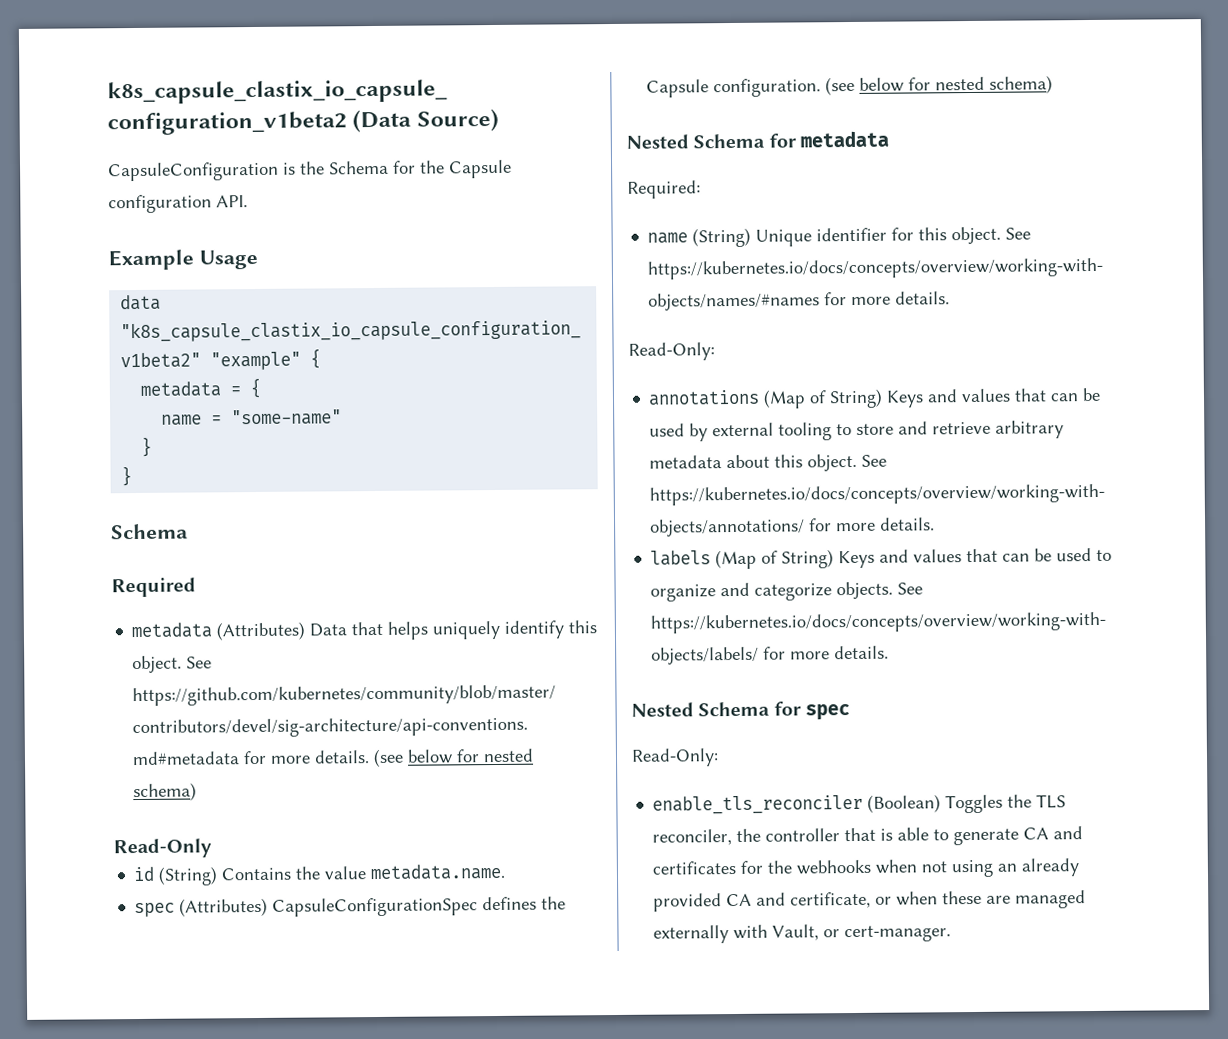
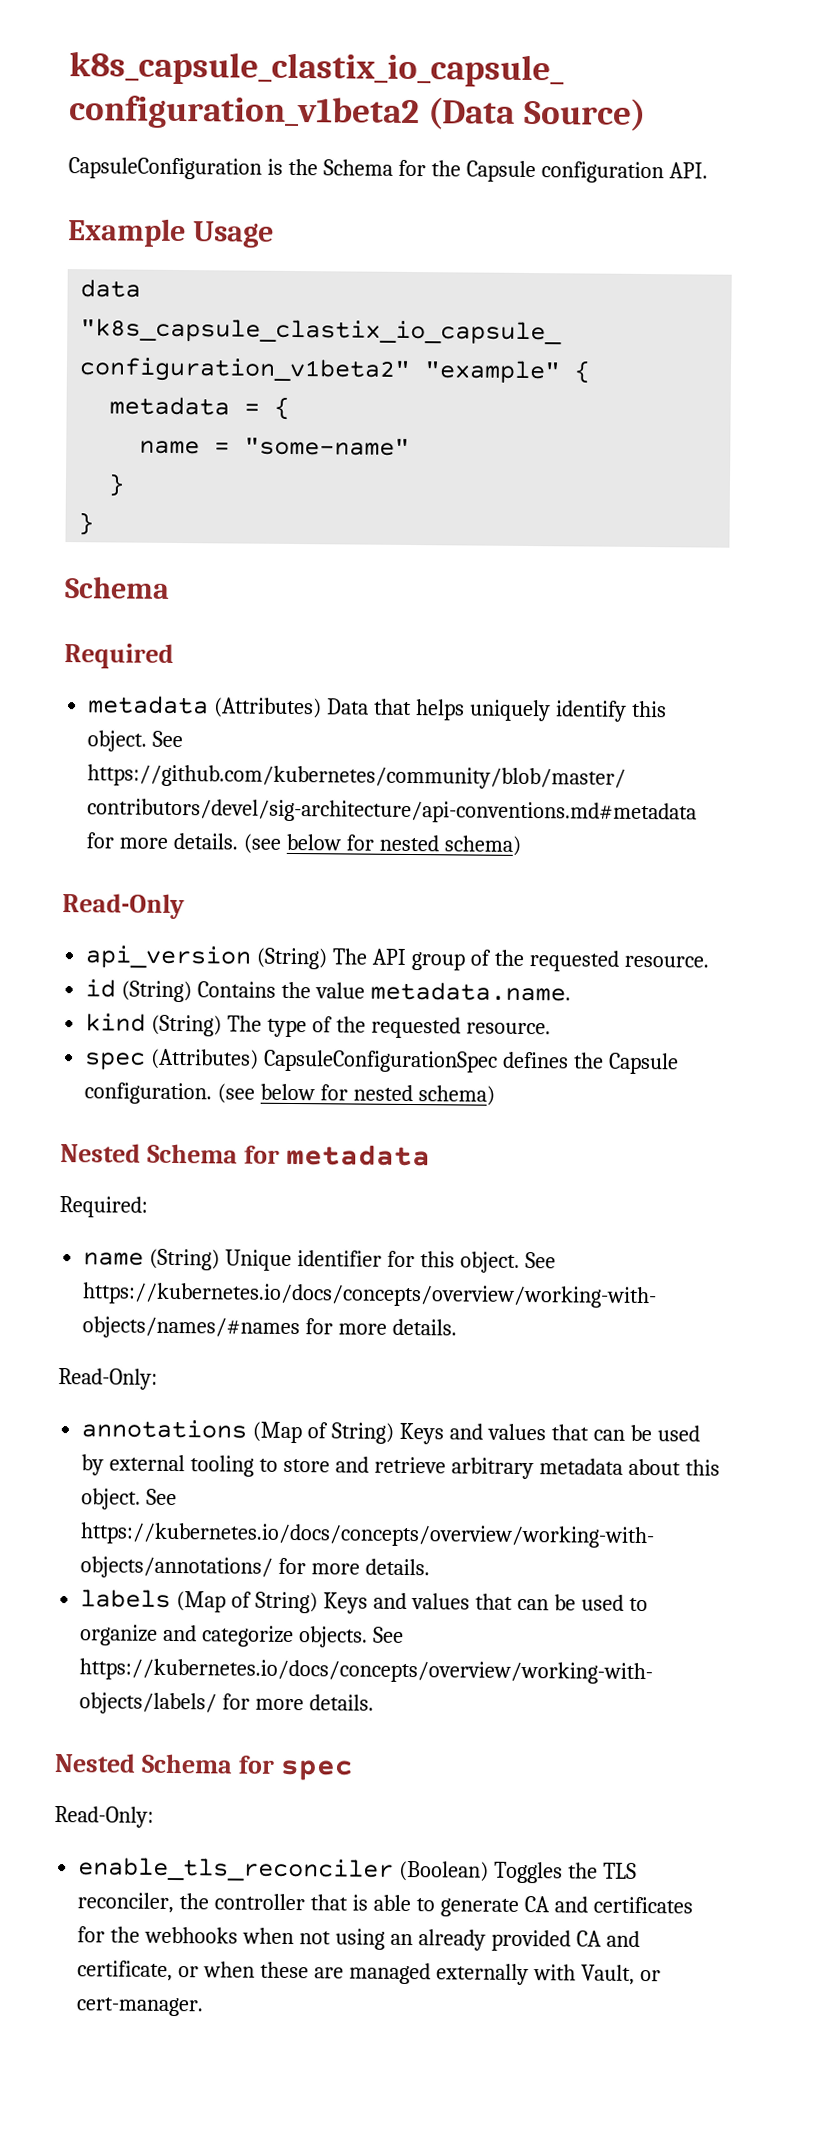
+ api_version (String) The API group of the requested resource.
+ kind (String) The type of the requested resource.

